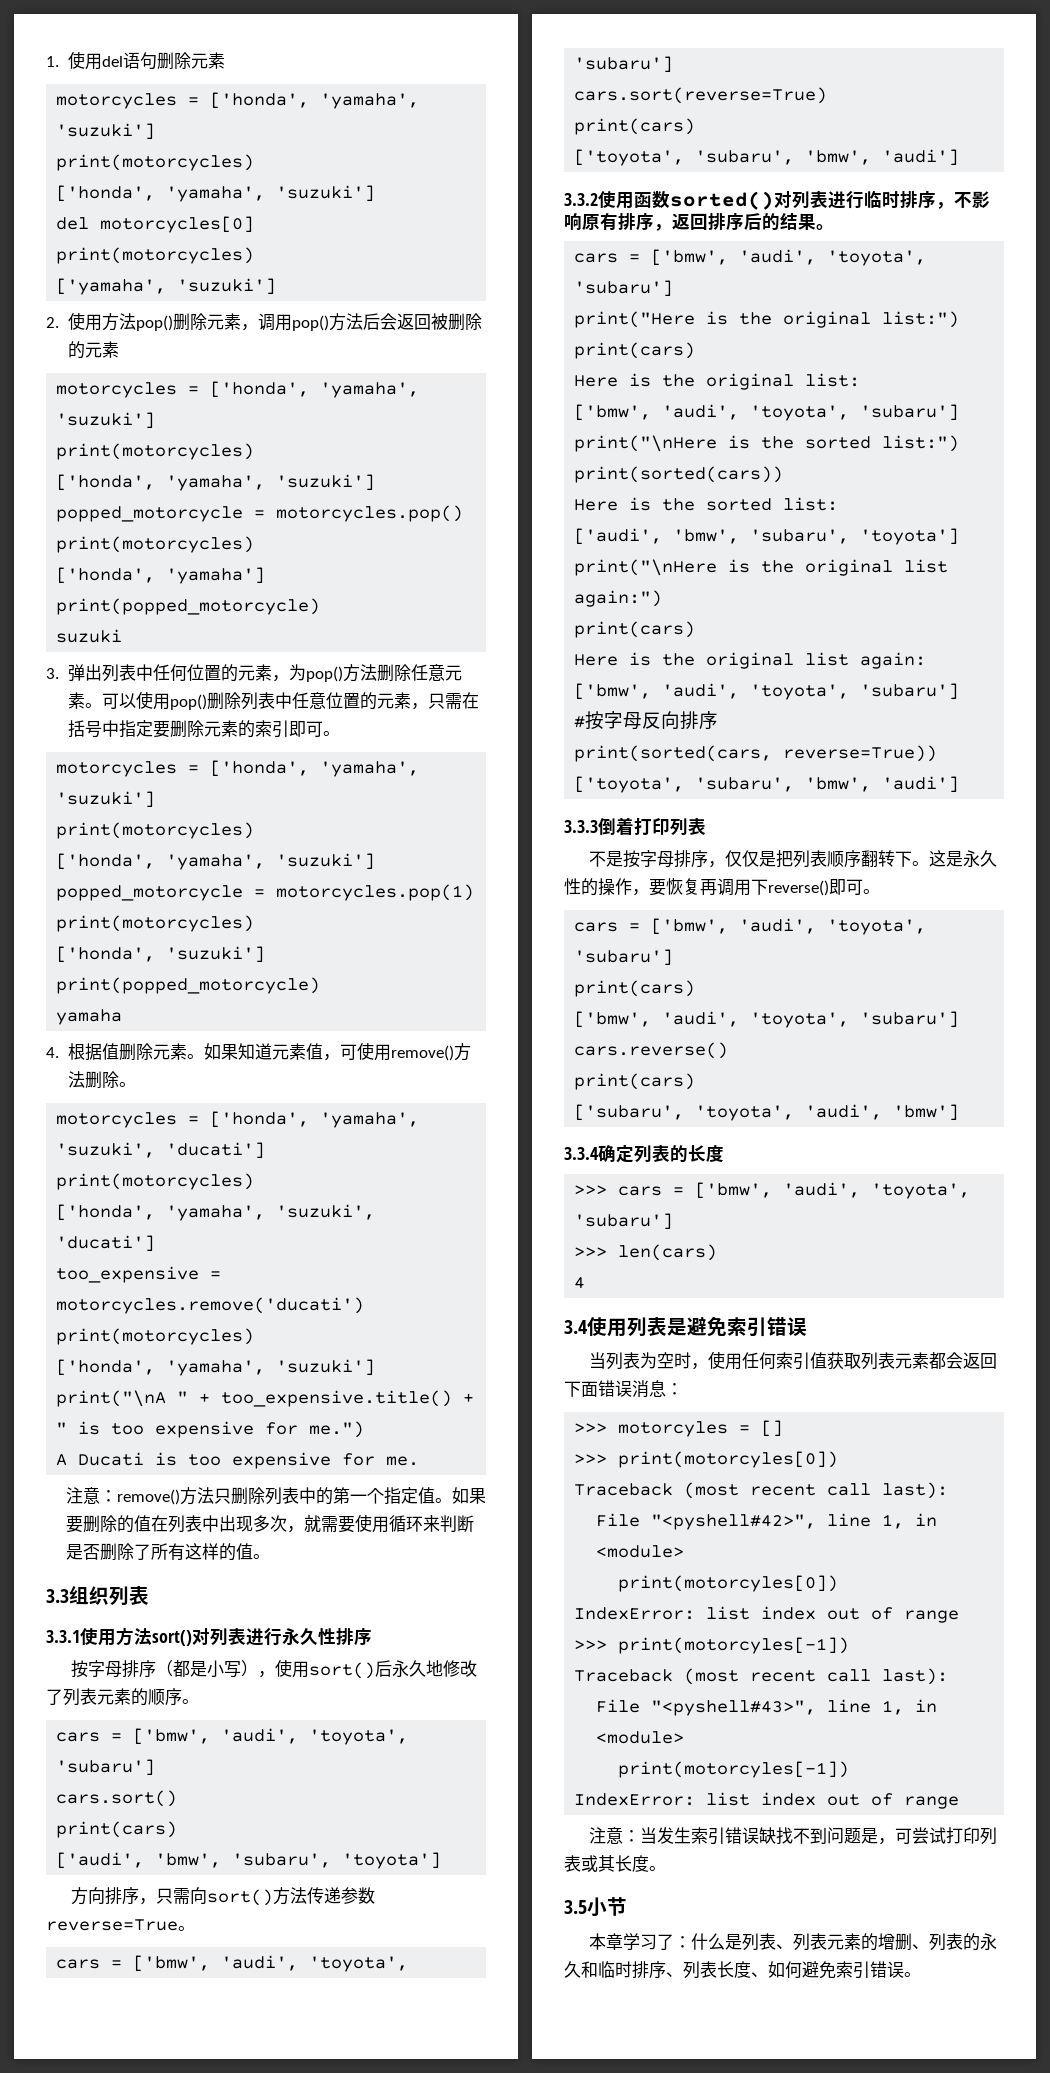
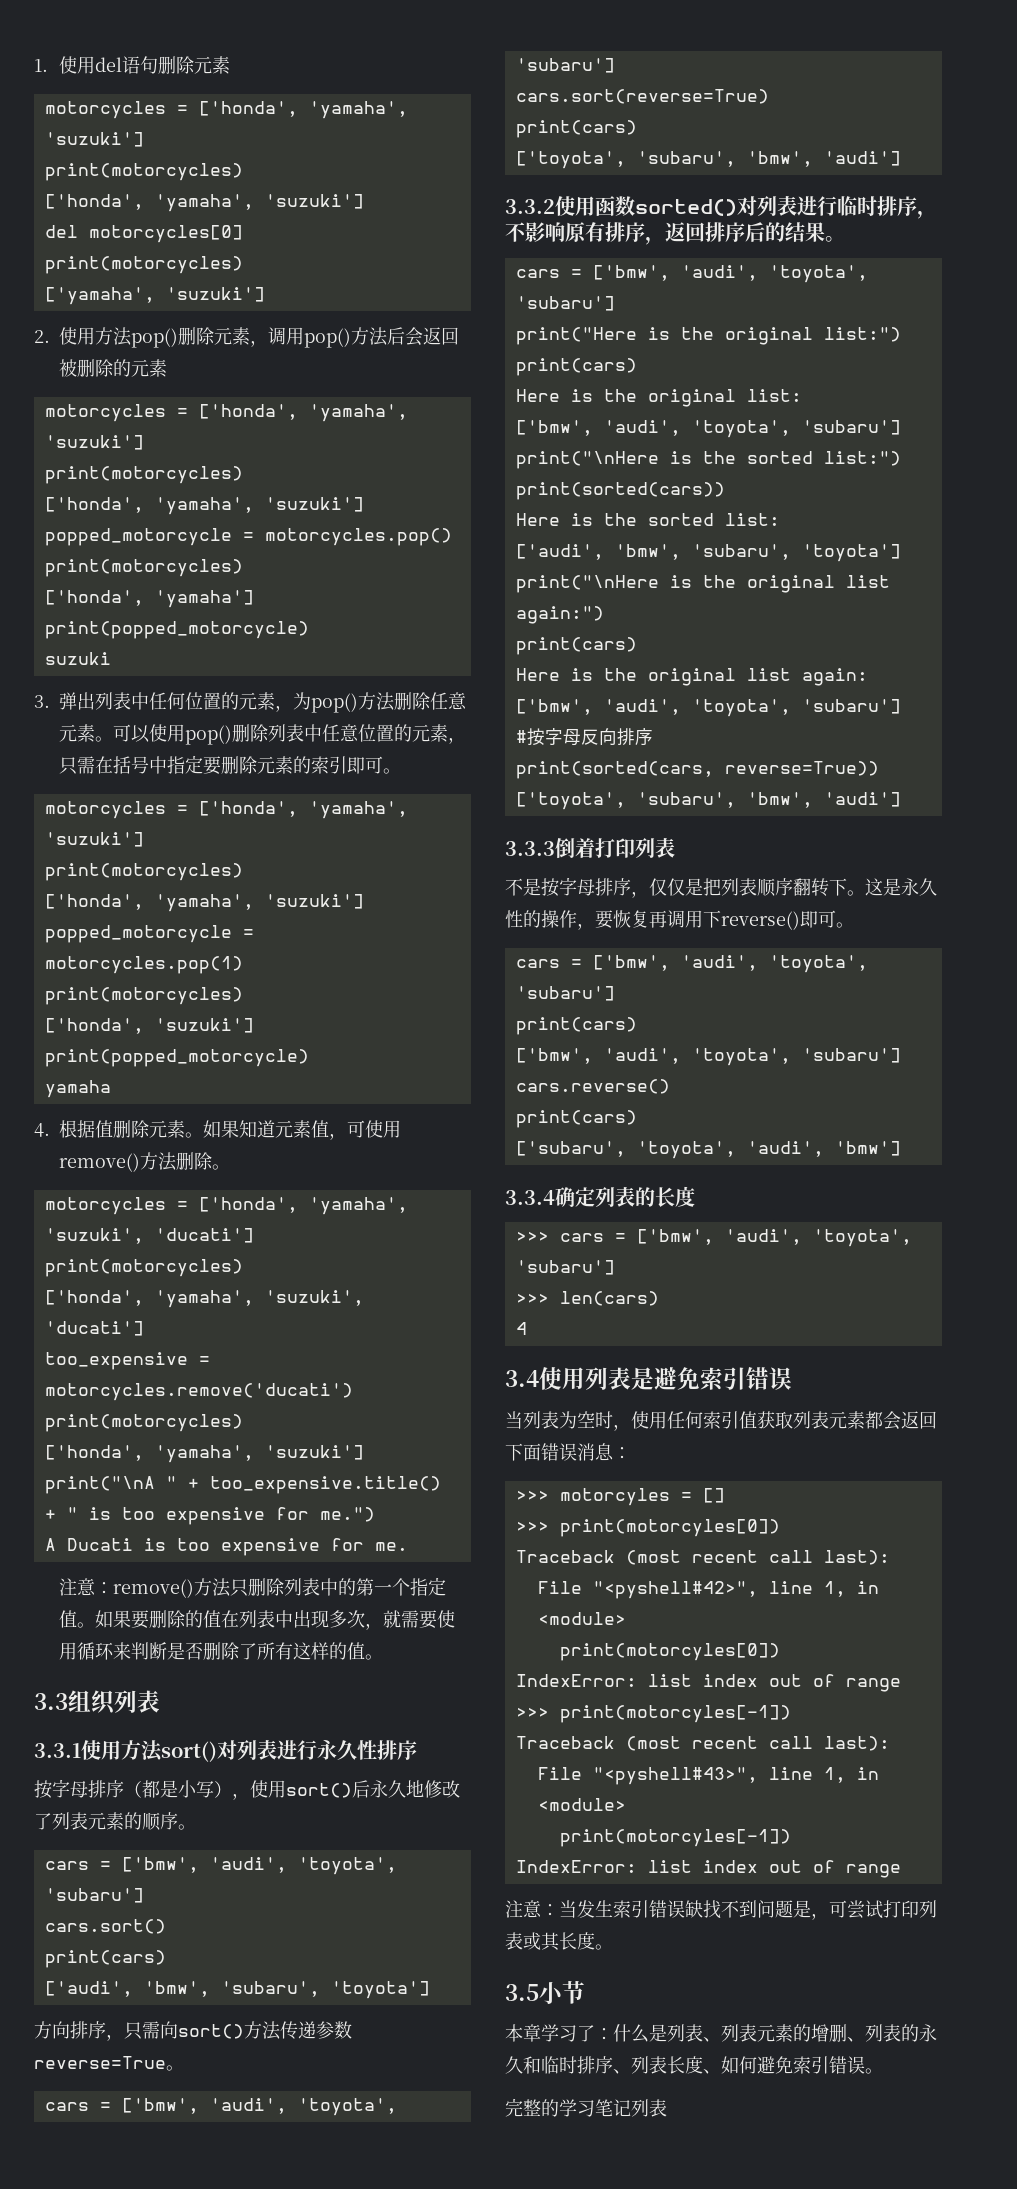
+ 完整的学习笔记列表

